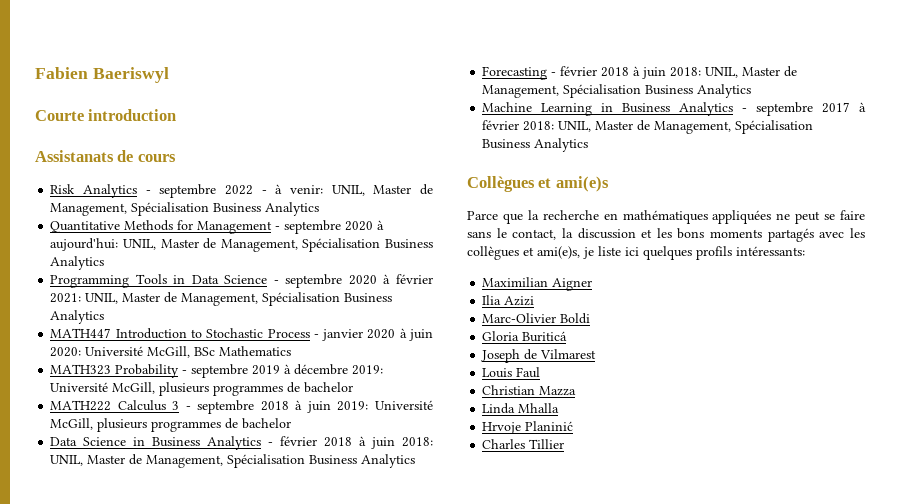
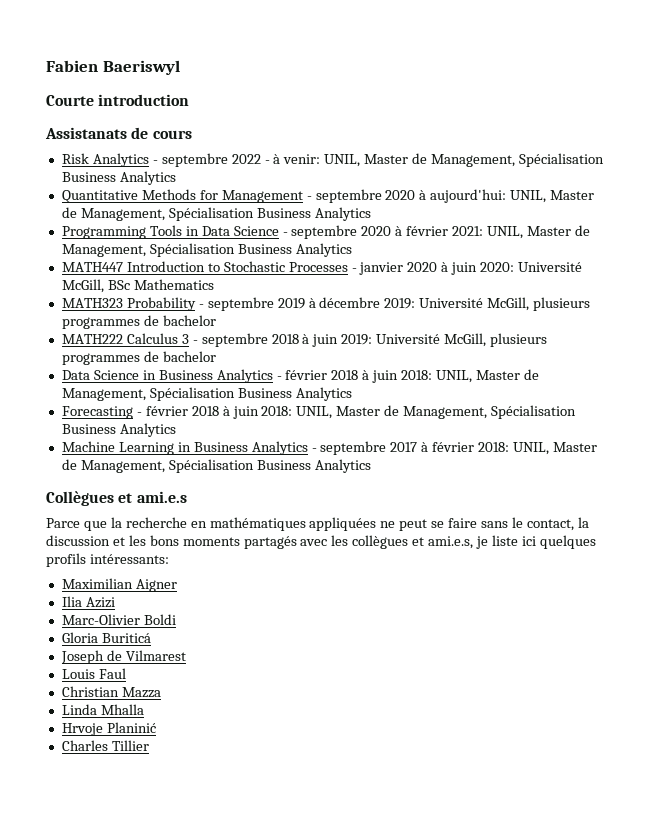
- MATH447 Introduction to Stochastic Process - janvier 2020 à juin 2020: Université McGill, BSc Mathematics
+ MATH447 Introduction to Stochastic Processes - janvier 2020 à juin 2020: Université McGill, BSc Mathematics
- Collègues et ami(e)s
+ Collègues et ami.e.s
- Parce que la recherche en mathématiques appliquées ne peut se faire sans le contact, la discussion et les bons moments partagés avec les collègues et ami(e)s, je liste ici quelques profils intéressants:
+ Parce que la recherche en mathématiques appliquées ne peut se faire sans le contact, la discussion et les bons moments partagés avec les collègues et ami.e.s, je liste ici quelques profils intéressants:

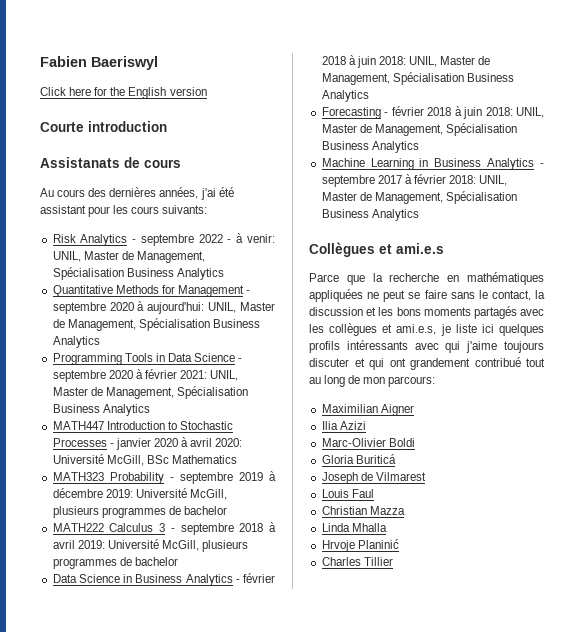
+ Click here for the English version
+ Au cours des dernières années, j'ai été assistant pour les cours suivants:
- MATH447 Introduction to Stochastic Processes - janvier 2020 à juin 2020: Université McGill, BSc Mathematics
+ MATH447 Introduction to Stochastic Processes - janvier 2020 à avril 2020: Université McGill, BSc Mathematics
- MATH222 Calculus 3 - septembre 2018 à juin 2019: Université McGill, plusieurs programmes de bachelor
+ MATH222 Calculus 3 - septembre 2018 à avril 2019: Université McGill, plusieurs programmes de bachelor
- Parce que la recherche en mathématiques appliquées ne peut se faire sans le contact, la discussion et les bons moments partagés avec les collègues et ami.e.s, je liste ici quelques profils intéressants:
+ Parce que la recherche en mathématiques appliquées ne peut se faire sans le contact, la discussion et les bons moments partagés avec les collègues et ami.e.s, je liste ici quelques profils intéressants avec qui j'aime toujours discuter et qui ont grandement contribué tout au long de mon parcours:

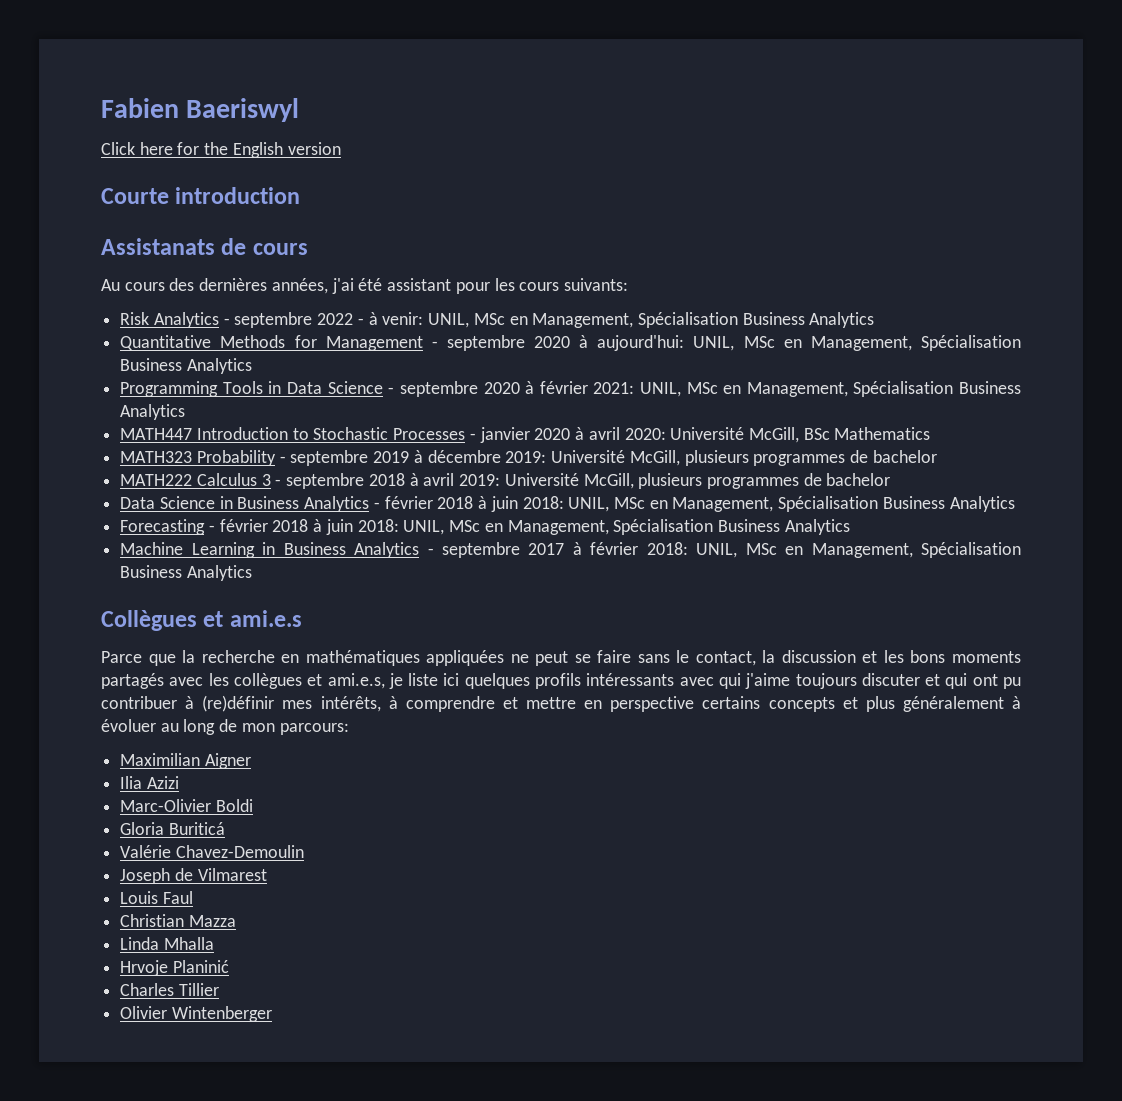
- Risk Analytics - septembre 2022 - à venir: UNIL, Master de Management, Spécialisation Business Analytics
+ Risk Analytics - septembre 2022 - à venir: UNIL, MSc en Management, Spécialisation Business Analytics
- Quantitative Methods for Management - septembre 2020 à aujourd'hui: UNIL, Master de Management, Spécialisation Business Analytics
+ Quantitative Methods for Management - septembre 2020 à aujourd'hui: UNIL, MSc en Management, Spécialisation Business Analytics
- Programming Tools in Data Science - septembre 2020 à février 2021: UNIL, Master de Management, Spécialisation Business Analytics
+ Programming Tools in Data Science - septembre 2020 à février 2021: UNIL, MSc en Management, Spécialisation Business Analytics
- Data Science in Business Analytics - février 2018 à juin 2018: UNIL, Master de Management, Spécialisation Business Analytics
+ Data Science in Business Analytics - février 2018 à juin 2018: UNIL, MSc en Management, Spécialisation Business Analytics
- Forecasting - février 2018 à juin 2018: UNIL, Master de Management, Spécialisation Business Analytics
+ Forecasting - février 2018 à juin 2018: UNIL, MSc en Management, Spécialisation Business Analytics
- Machine Learning in Business Analytics - septembre 2017 à février 2018: UNIL, Master de Management, Spécialisation Business Analytics
+ Machine Learning in Business Analytics - septembre 2017 à février 2018: UNIL, MSc en Management, Spécialisation Business Analytics
- Parce que la recherche en mathématiques appliquées ne peut se faire sans le contact, la discussion et les bons moments partagés avec les collègues et ami.e.s, je liste ici quelques profils intéressants avec qui j'aime toujours discuter et qui ont grandement contribué tout au long de mon parcours:
+ Parce que la recherche en mathématiques appliquées ne peut se faire sans le contact, la discussion et les bons moments partagés avec les collègues et ami.e.s, je liste ici quelques profils intéressants avec qui j'aime toujours discuter et qui ont pu contribuer à (re)définir mes intérêts, à comprendre et mettre en perspective certains concepts et plus généralement à évoluer au long de mon parcours:
+ Valérie Chavez-Demoulin
+ Olivier Wintenberger

